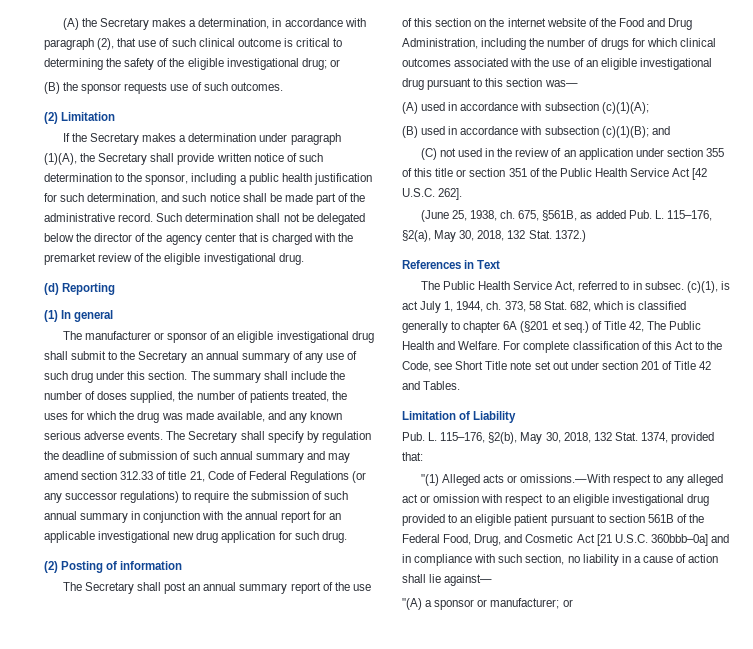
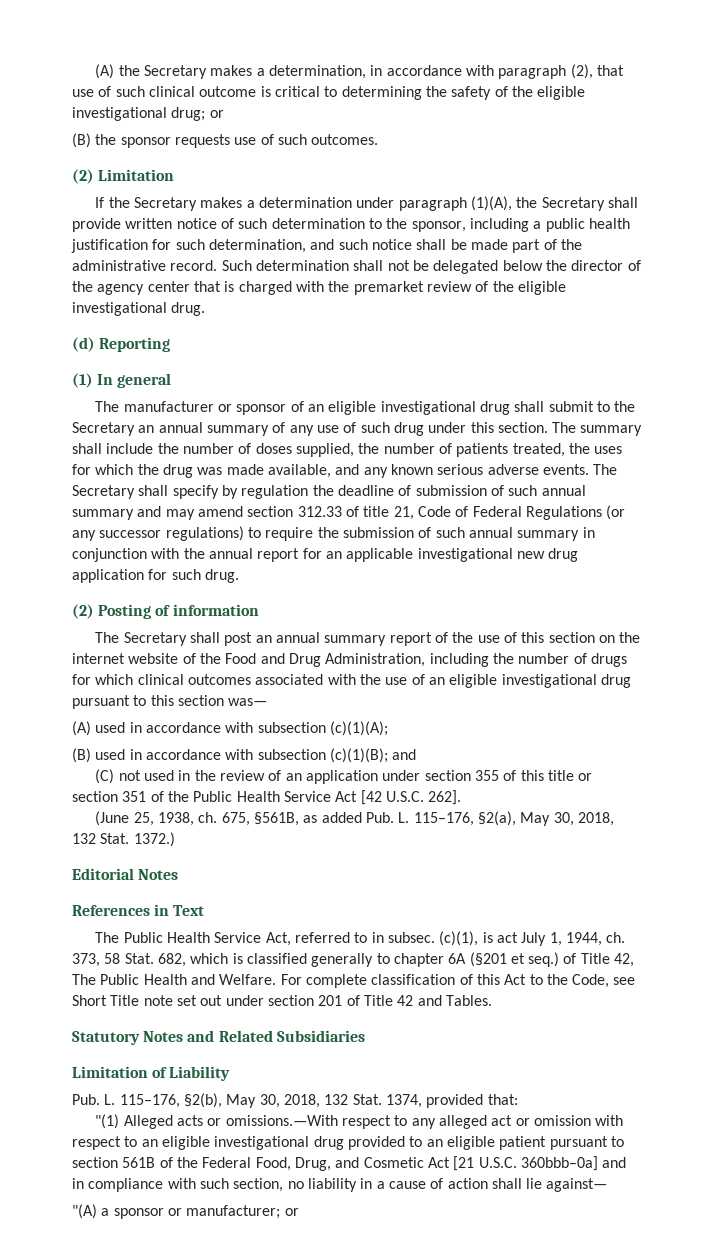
+ Editorial Notes
+ Statutory Notes and Related Subsidiaries

